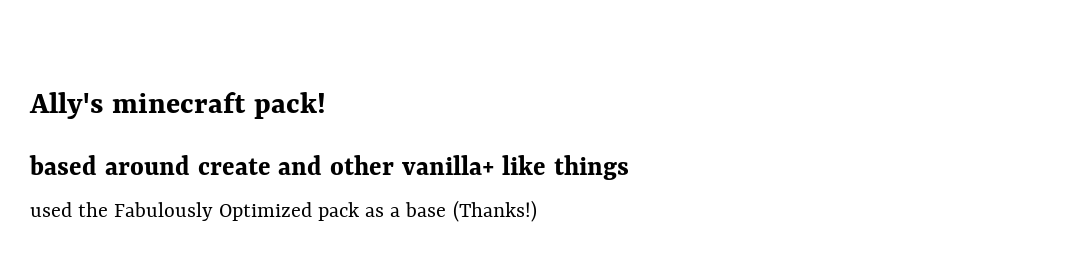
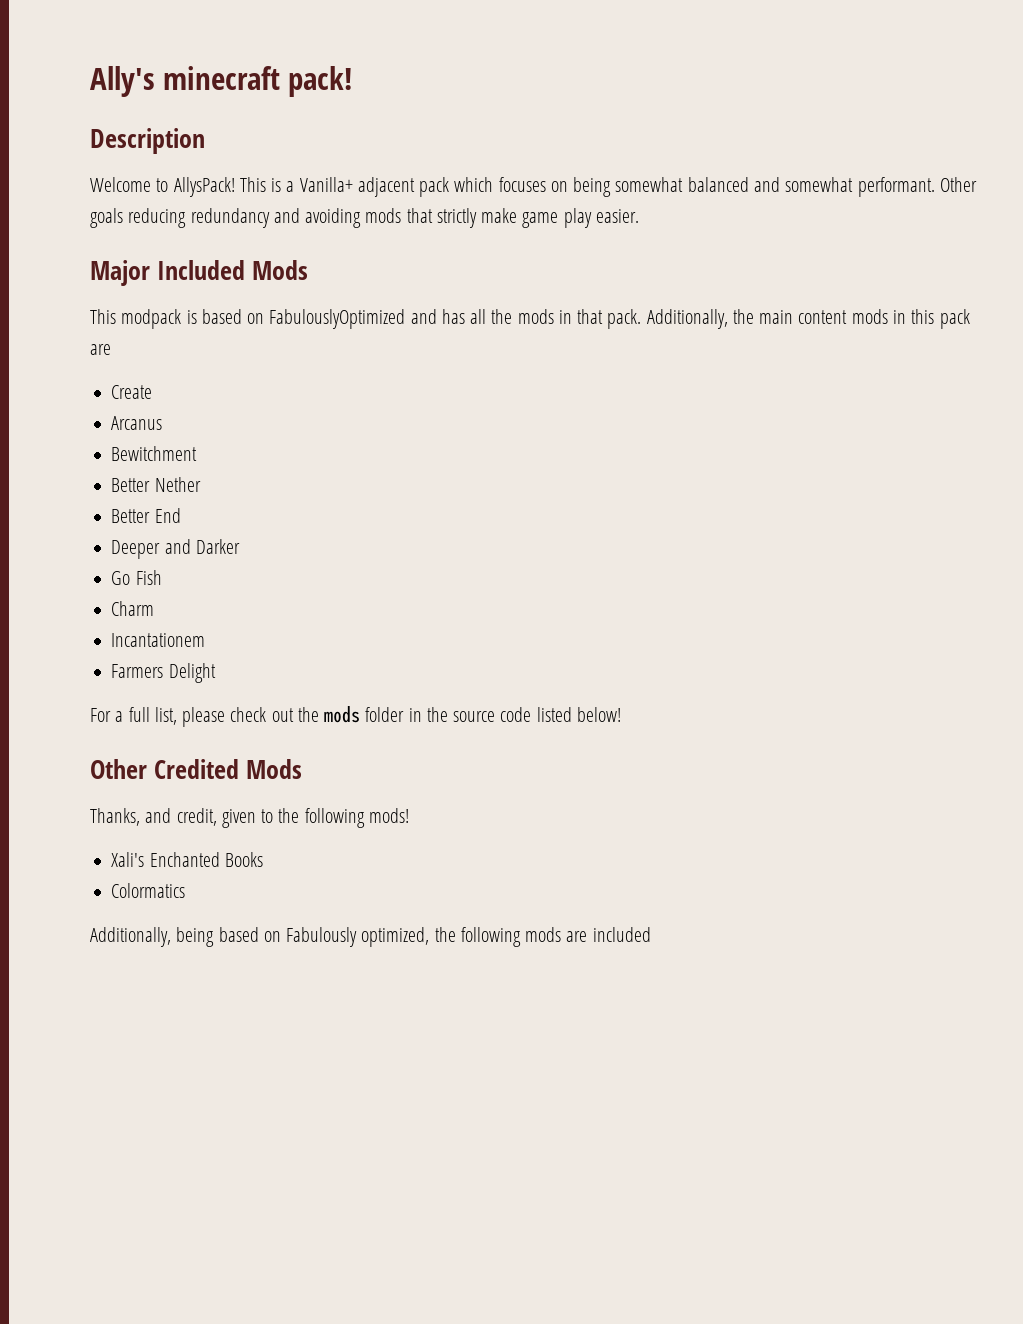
- based around create and other vanilla+ like things
- used the Fabulously Optimized pack as a base (Thanks!)
+ Description
+ Welcome to AllysPack! This is a Vanilla+ adjacent pack which focuses on being somewhat balanced and somewhat performant. Other goals reducing redundancy and avoiding mods that strictly make game play easier.
+ Major Included Mods
+ This modpack is based on FabulouslyOptimized and has all the mods in that pack. Additionally, the main content mods in this pack are
+ Create
+ Arcanus
+ Bewitchment
+ Better Nether
+ Better End
+ Deeper and Darker
+ Go Fish
+ Charm
+ Incantationem
+ Farmers Delight
+ For a full list, please check out the mods folder in the source code listed below!
+ Other Credited Mods
+ Thanks, and credit, given to the following mods!
+ Xali's Enchanted Books
+ Colormatics
+ Additionally, being based on Fabulously optimized, the following mods are included

